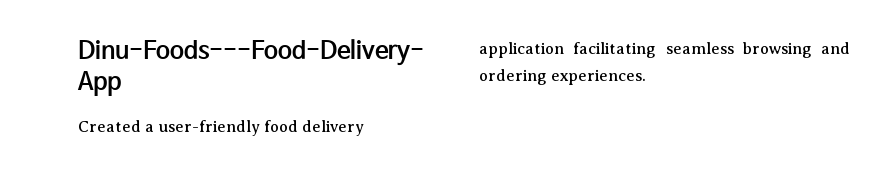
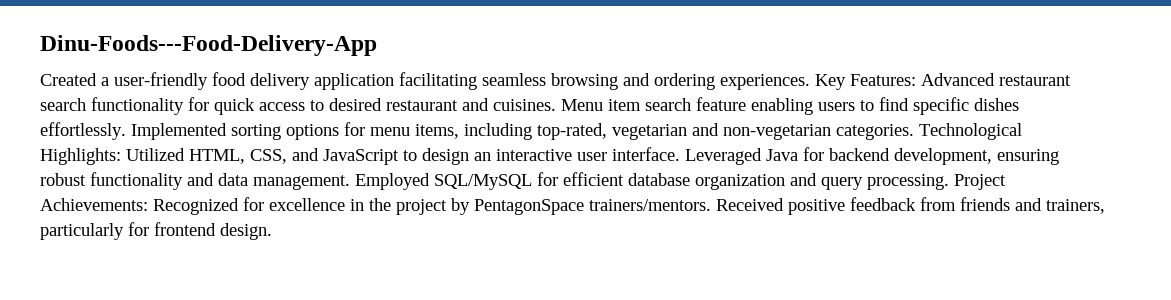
+ Key Features: Advanced restaurant search functionality for quick access to desired restaurant and cuisines. Menu item search feature enabling users to find specific dishes effortlessly. Implemented sorting options for menu items, including top-rated, vegetarian and non-vegetarian categories. Technological Highlights: Utilized HTML, CSS, and JavaScript to design an interactive user interface. Leveraged Java for backend development, ensuring robust functionality and data management. Employed SQL/MySQL for efficient database organization and query processing. Project Achievements: Recognized for excellence in the project by PentagonSpace trainers/mentors. Received positive feedback from friends and trainers, particularly for frontend design.

